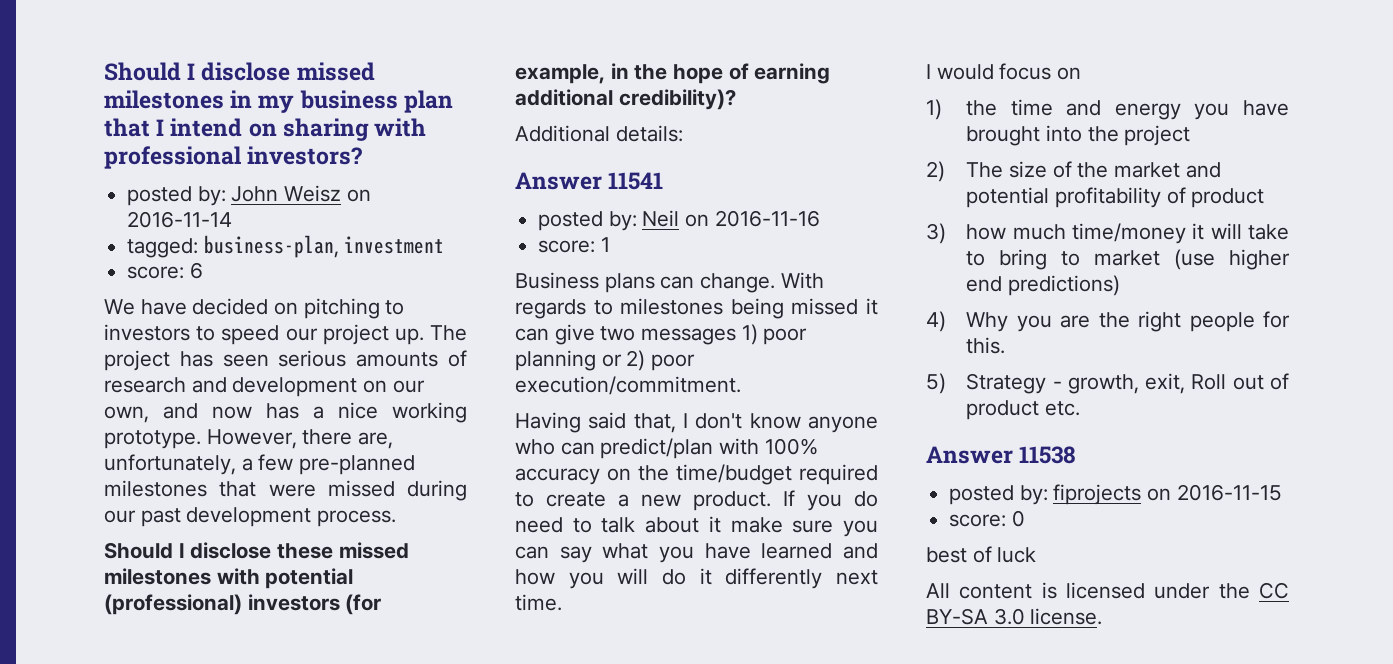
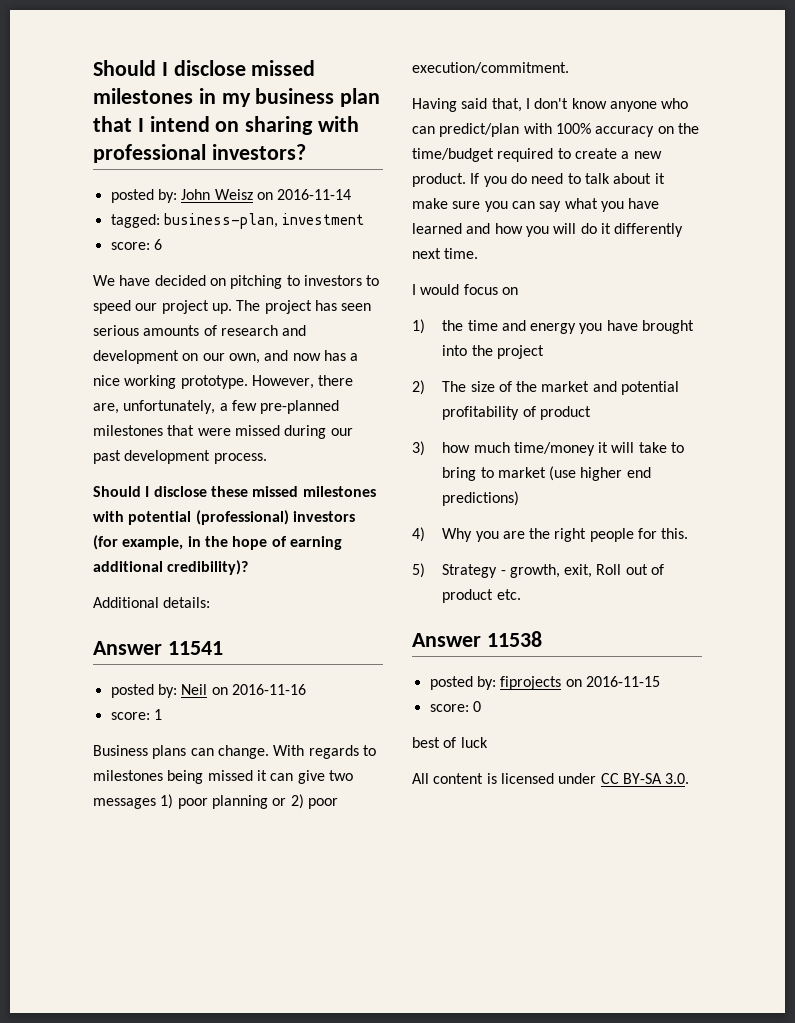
- All content is licensed under the CC BY-SA 3.0 license.
+ All content is licensed under CC BY-SA 3.0.

